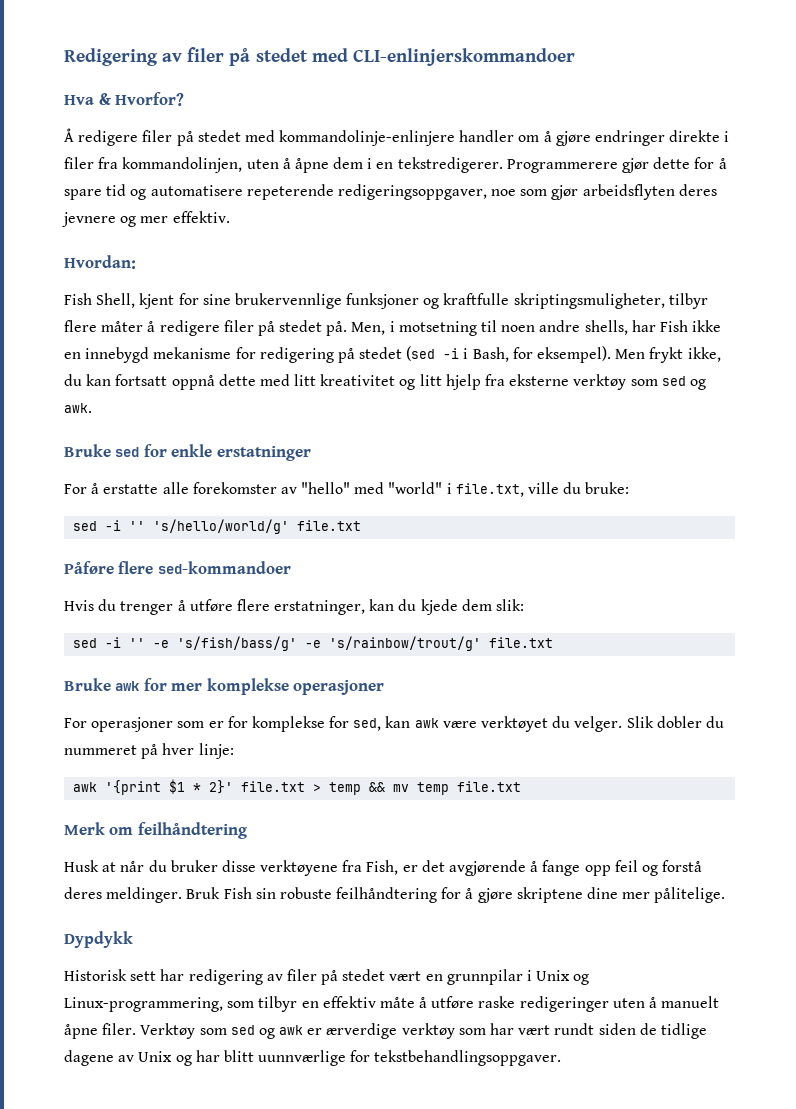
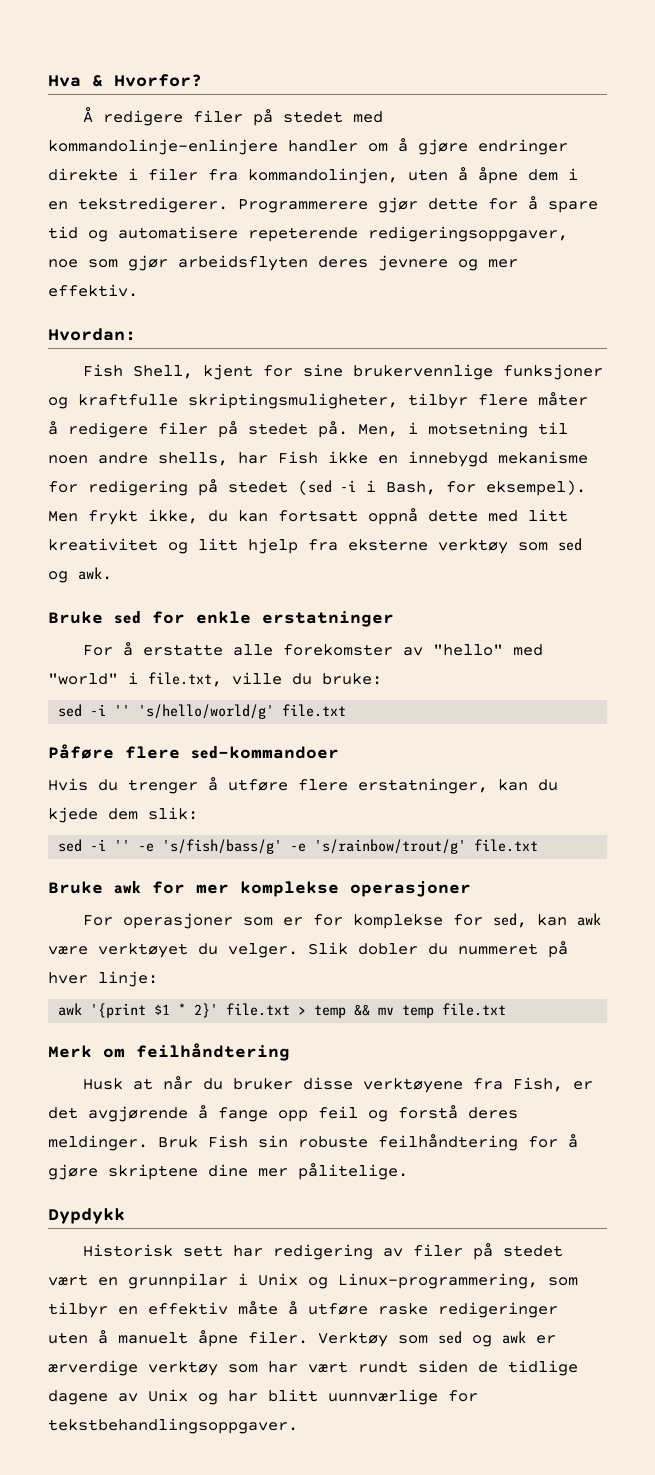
- Redigering av filer på stedet med CLI-enlinjerskommandoer

